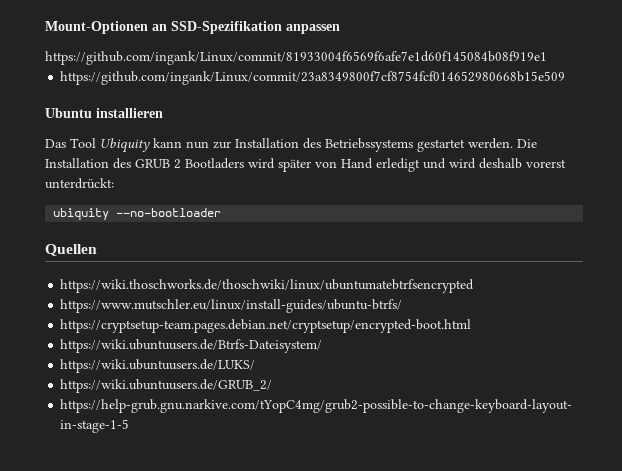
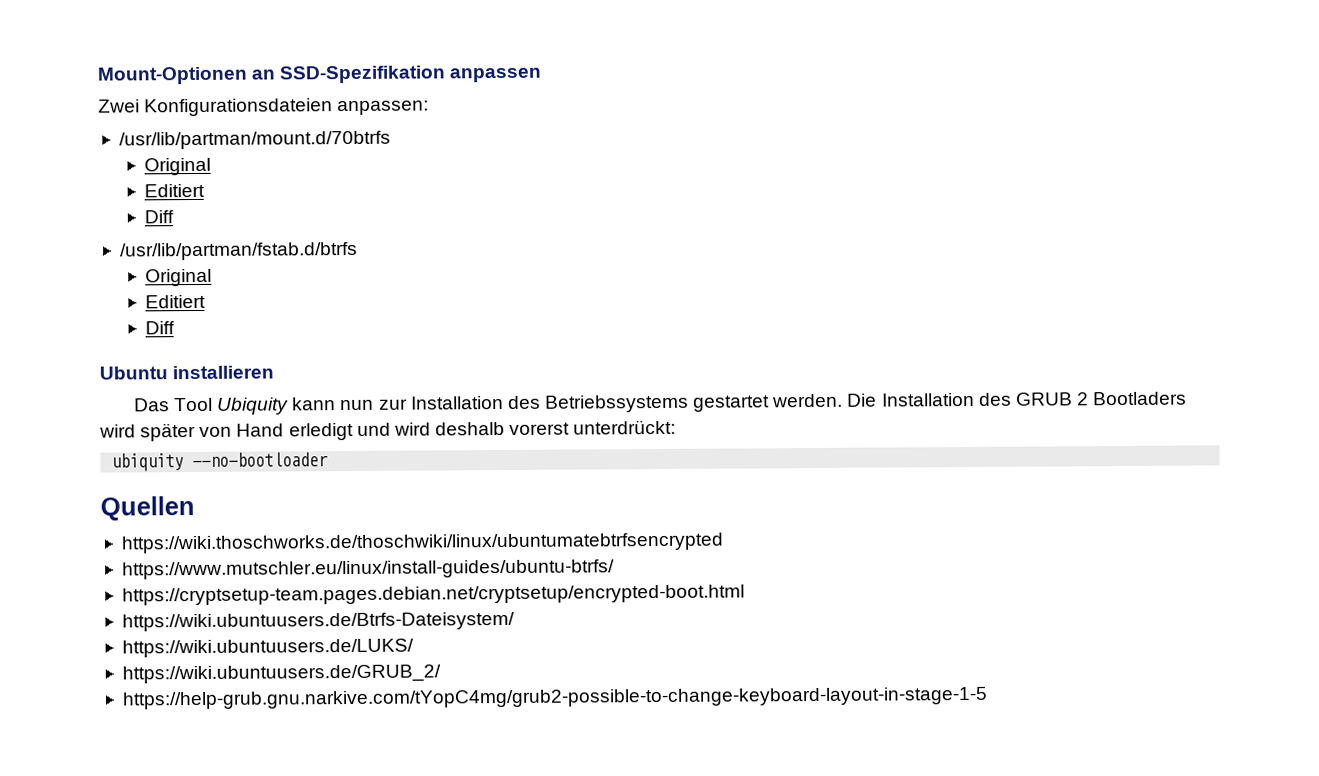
- https://github.com/ingank/Linux/commit/81933004f6569f6afe7e1d60f145084b08f919e1
- https://github.com/ingank/Linux/commit/23a8349800f7cf8754fcf014652980668b15e509
+ Zwei Konfigurationsdateien anpassen:
+ /usr/lib/partman/mount.d/70btrfs
+ Original
+ Editiert
+ Diff
+ /usr/lib/partman/fstab.d/btrfs
+ Original
+ Editiert
+ Diff

